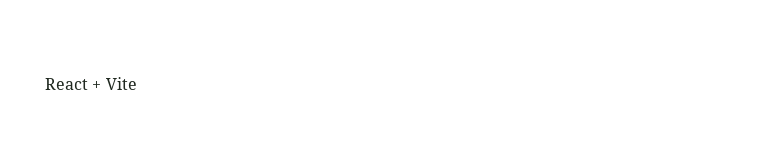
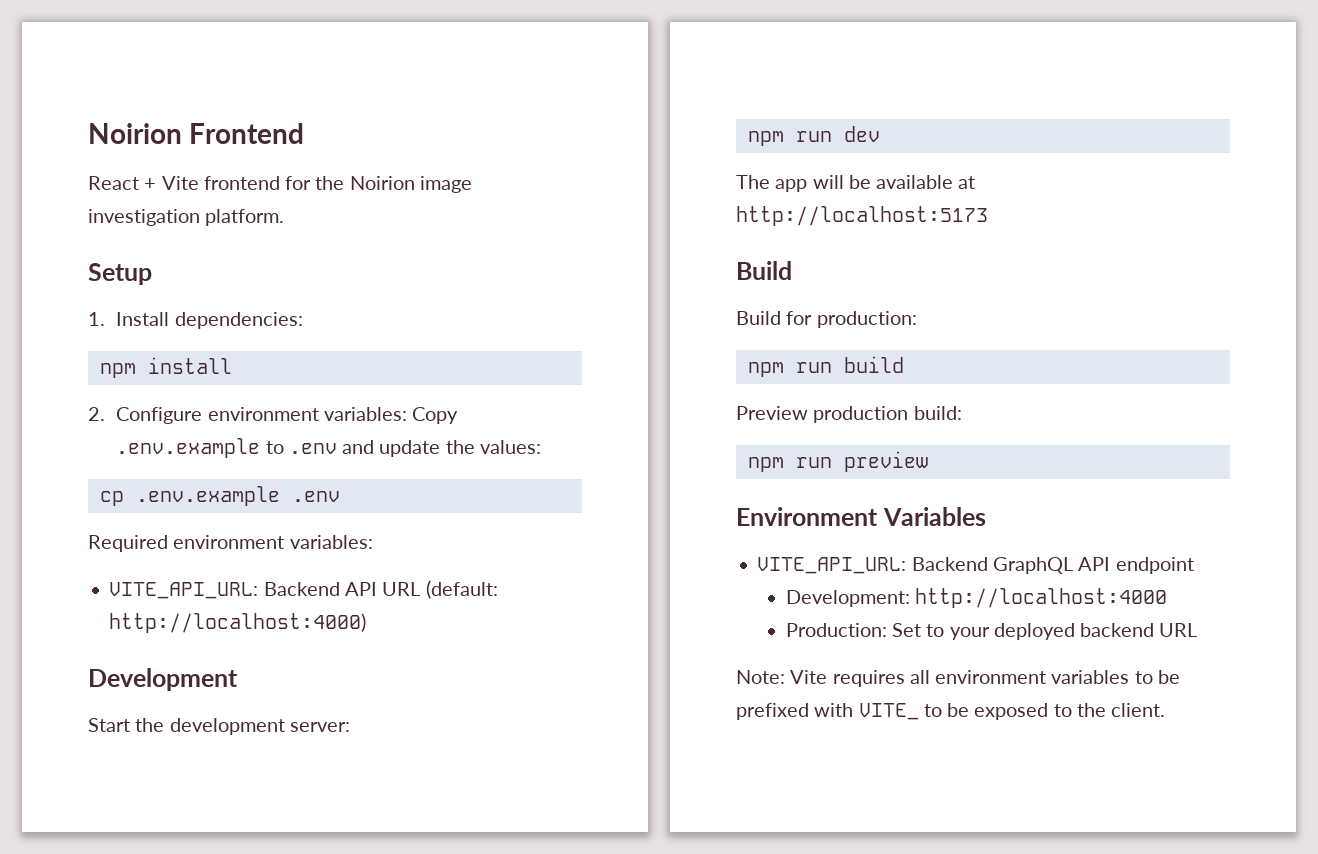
+ Noirion Frontend
- React + Vite
+ React + Vite frontend for the Noirion image investigation platform.
+ Setup
+ 1. Install dependencies:
+ npm install
+ 2. Configure environment variables: Copy .env.example to .env and update the values:
+ cp .env.example .env
+ Required environment variables:
+ VITE_API_URL: Backend API URL (default: http://localhost:4000)
+ Development
+ Start the development server:
+ npm run dev
+ The app will be available at http://localhost:5173
+ Build
+ Build for production:
+ npm run build
+ Preview production build:
+ npm run preview
+ Environment Variables
+ VITE_API_URL: Backend GraphQL API endpoint
+ Development: http://localhost:4000
+ Production: Set to your deployed backend URL
+ Note: Vite requires all environment variables to be prefixed with VITE_ to be exposed to the client.

